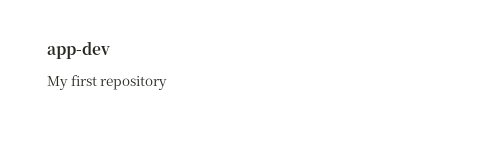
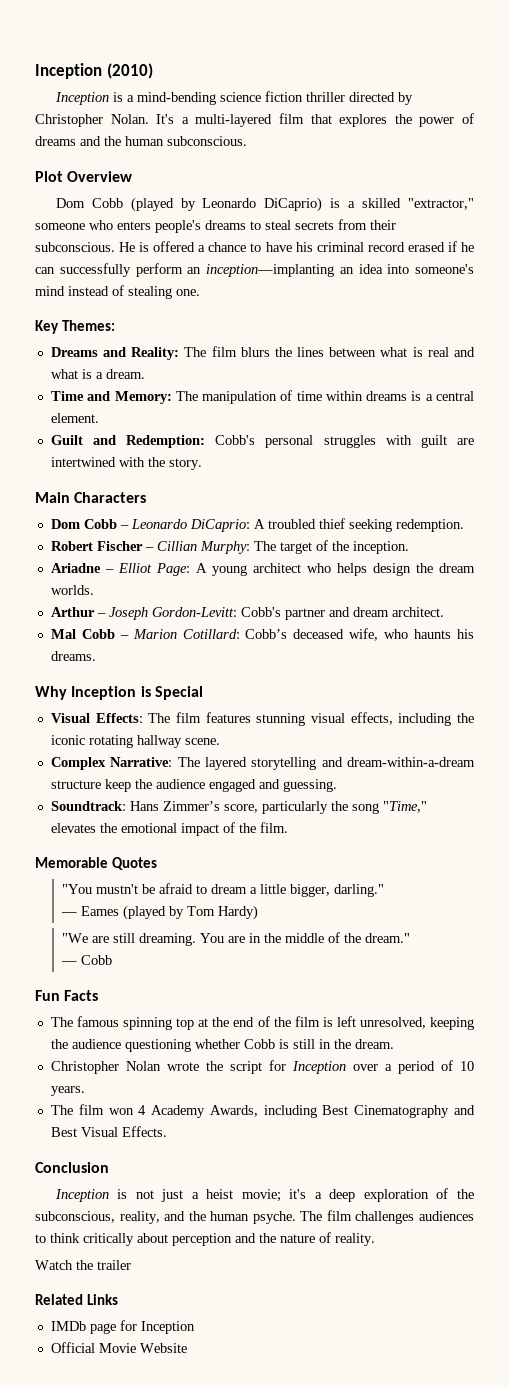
- app-dev
- My first repository
+ Inception (2010)
+ Inception is a mind-bending science fiction thriller directed by Christopher Nolan. It's a multi-layered film that explores the power of dreams and the human subconscious.
+ Plot Overview
+ Dom Cobb (played by Leonardo DiCaprio) is a skilled "extractor," someone who enters people's dreams to steal secrets from their subconscious. He is offered a chance to have his criminal record erased if he can successfully perform an inception—implanting an idea into someone's mind instead of stealing one.
+ Key Themes:
+ Dreams and Reality: The film blurs the lines between what is real and what is a dream.
+ Time and Memory: The manipulation of time within dreams is a central element.
+ Guilt and Redemption: Cobb's personal struggles with guilt are intertwined with the story.
+ Main Characters
+ Dom Cobb – Leonardo DiCaprio: A troubled thief seeking redemption.
+ Robert Fischer – Cillian Murphy: The target of the inception.
+ Ariadne – Elliot Page: A young architect who helps design the dream worlds.
+ Arthur – Joseph Gordon-Levitt: Cobb's partner and dream architect.
+ Mal Cobb – Marion Cotillard: Cobb’s deceased wife, who haunts his dreams.
+ Why Inception is Special
+ Visual Effects: The film features stunning visual effects, including the iconic rotating hallway scene.
+ Complex Narrative: The layered storytelling and dream-within-a-dream structure keep the audience engaged and guessing.
+ Soundtrack: Hans Zimmer’s score, particularly the song "Time," elevates the emotional impact of the film.
+ Memorable Quotes
+ "You mustn't be afraid to dream a little bigger, darling."
+ — Eames (played by Tom Hardy)
+ "We are still dreaming. You are in the middle of the dream."
+ — Cobb
+ Fun Facts
+ The famous spinning top at the end of the film is left unresolved, keeping the audience questioning whether Cobb is still in the dream.
+ Christopher Nolan wrote the script for Inception over a period of 10 years.
+ The film won 4 Academy Awards, including Best Cinematography and Best Visual Effects.
+ Conclusion
+ Inception is not just a heist movie; it's a deep exploration of the subconscious, reality, and the human psyche. The film challenges audiences to think critically about perception and the nature of reality.
+ Watch the trailer
+ Related Links
+ IMDb page for Inception
+ Official Movie Website

